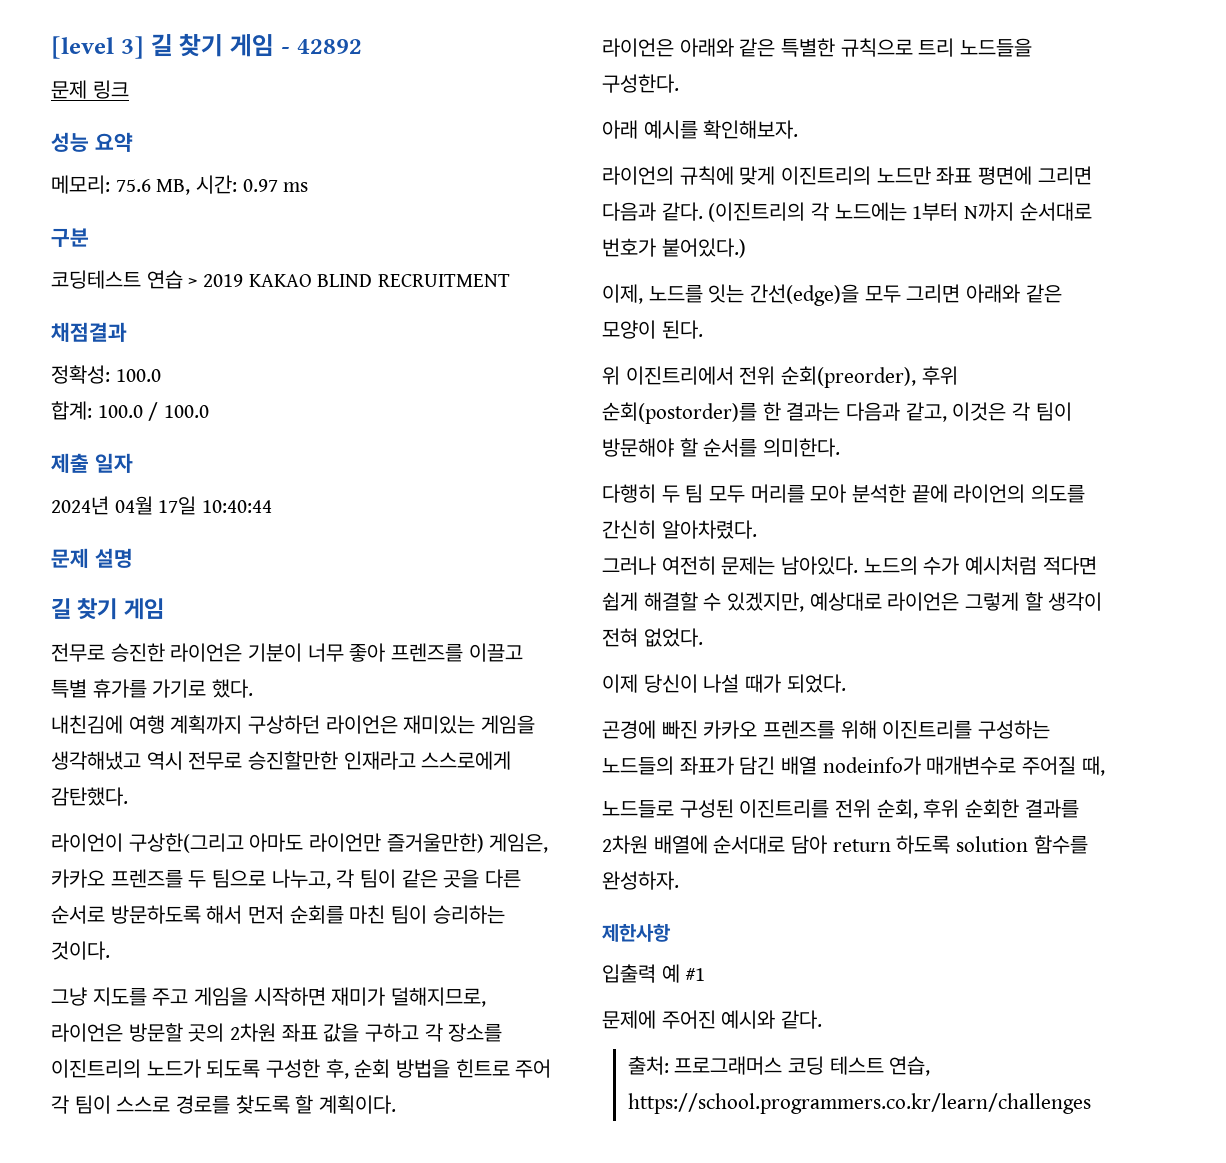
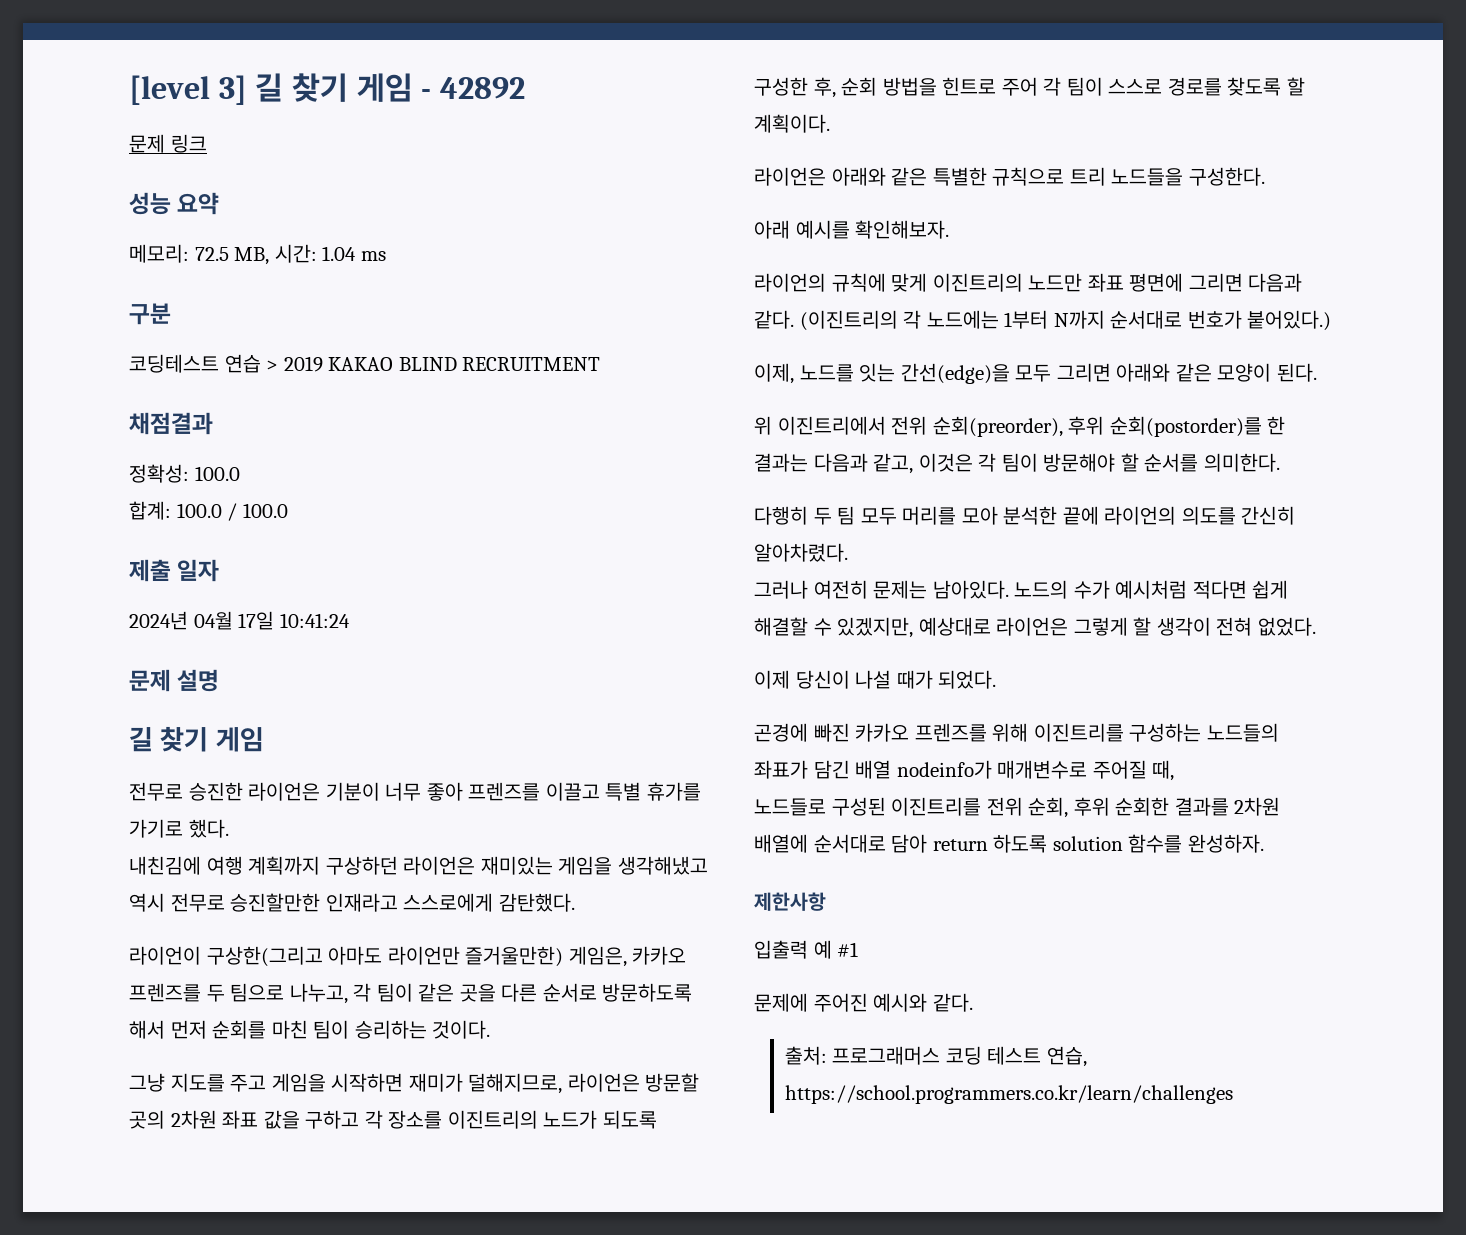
- 메모리: 75.6 MB, 시간: 0.97 ms
+ 메모리: 72.5 MB, 시간: 1.04 ms
- 2024년 04월 17일 10:40:44
+ 2024년 04월 17일 10:41:24

